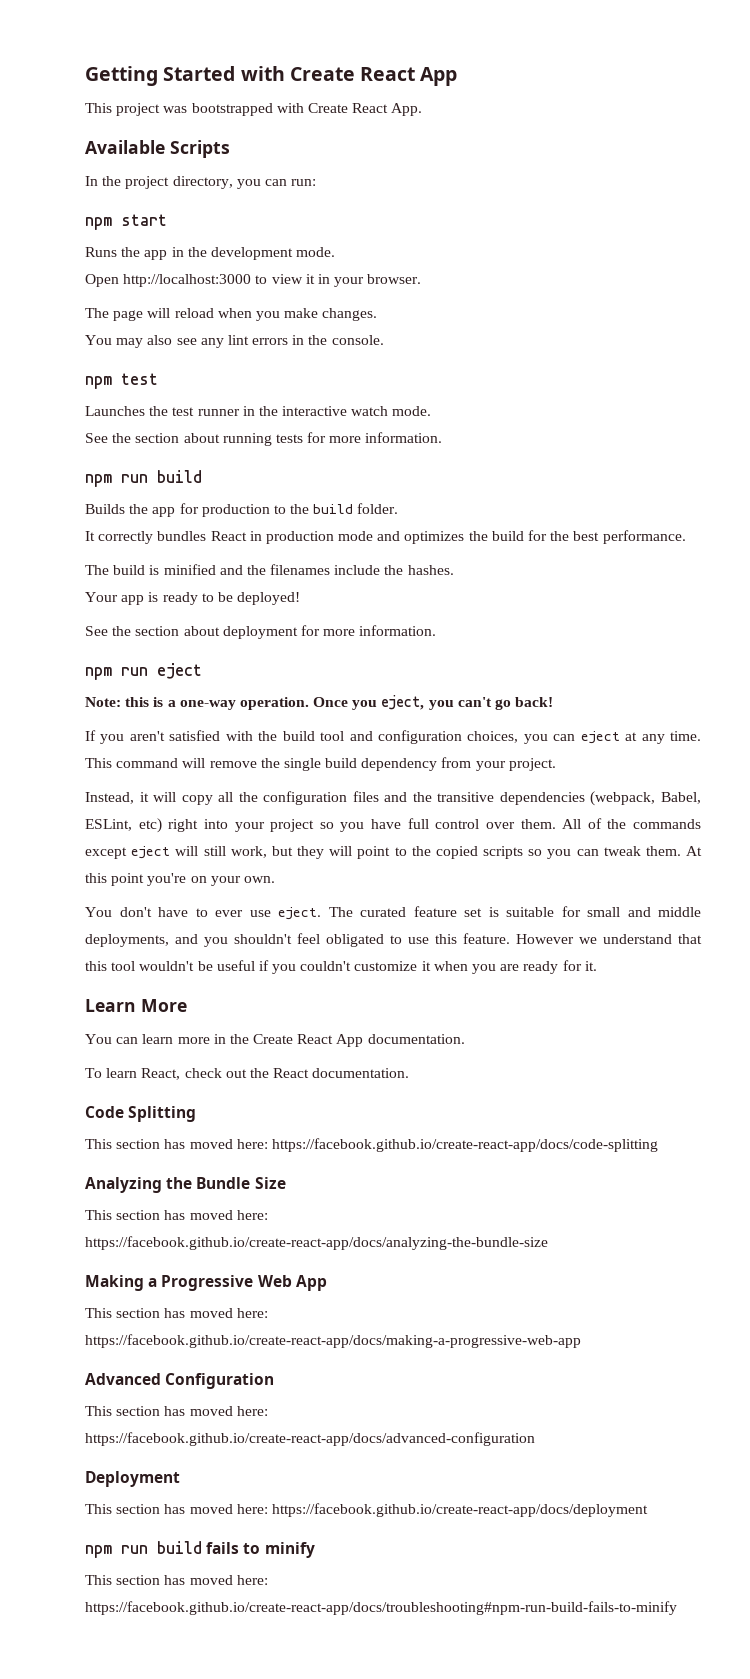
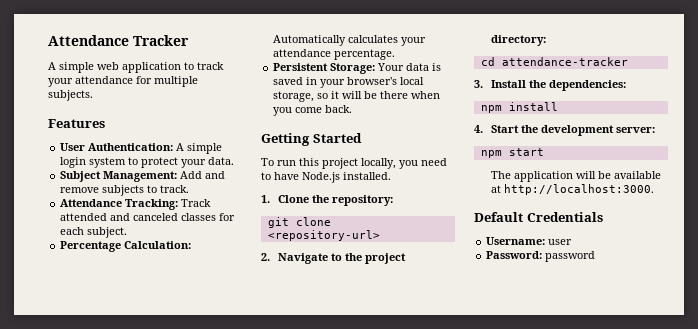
- Getting Started with Create React App
- This project was bootstrapped with Create React App.
- Available Scripts
- In the project directory, you can run:
+ Attendance Tracker
+ A simple web application to track your attendance for multiple subjects.
+ Features
+ User Authentication: A simple login system to protect your data.
+ Subject Management: Add and remove subjects to track.
+ Attendance Tracking: Track attended and canceled classes for each subject.
+ Percentage Calculation: Automatically calculates your attendance percentage.
+ Persistent Storage: Your data is saved in your browser's local storage, so it will be there when you come back.
+ Getting Started
+ To run this project locally, you need to have Node.js installed.
+ 1. Clone the repository:
+ git clone <repository-url>
+ 2. Navigate to the project directory:
+ cd attendance-tracker
+ 3. Install the dependencies:
+ npm install
+ 4. Start the development server:
  npm start
- Runs the app in the development mode.
- Open http://localhost:3000 to view it in your browser.
- The page will reload when you make changes.
- You may also see any lint errors in the console.
- npm test
- Launches the test runner in the interactive watch mode.
- See the section about running tests for more information.
- npm run build
- Builds the app for production to the build folder.
- It correctly bundles React in production mode and optimizes the build for the best performance.
- The build is minified and the filenames include the hashes.
- Your app is ready to be deployed!
- See the section about deployment for more information.
- npm run eject
- Note: this is a one-way operation. Once you eject, you can't go back!
- If you aren't satisfied with the build tool and configuration choices, you can eject at any time. This command will remove the single build dependency from your project.
- Instead, it will copy all the configuration files and the transitive dependencies (webpack, Babel, ESLint, etc) right into your project so you have full control over them. All of the commands except eject will still work, but they will point to the copied scripts so you can tweak them. At this point you're on your own.
- You don't have to ever use eject. The curated feature set is suitable for small and middle deployments, and you shouldn't feel obligated to use this feature. However we understand that this tool wouldn't be useful if you couldn't customize it when you are ready for it.
- Learn More
- You can learn more in the Create React App documentation.
- To learn React, check out the React documentation.
- Code Splitting
- This section has moved here: https://facebook.github.io/create-react-app/docs/code-splitting
- Analyzing the Bundle Size
- This section has moved here: https://facebook.github.io/create-react-app/docs/analyzing-the-bundle-size
- Making a Progressive Web App
- This section has moved here: https://facebook.github.io/create-react-app/docs/making-a-progressive-web-app
- Advanced Configuration
- This section has moved here: https://facebook.github.io/create-react-app/docs/advanced-configuration
- Deployment
- This section has moved here: https://facebook.github.io/create-react-app/docs/deployment
- npm run build fails to minify
- This section has moved here: https://facebook.github.io/create-react-app/docs/troubleshooting#npm-run-build-fails-to-minify
+ The application will be available at http://localhost:3000.
+ Default Credentials
+ Username: user
+ Password: password

